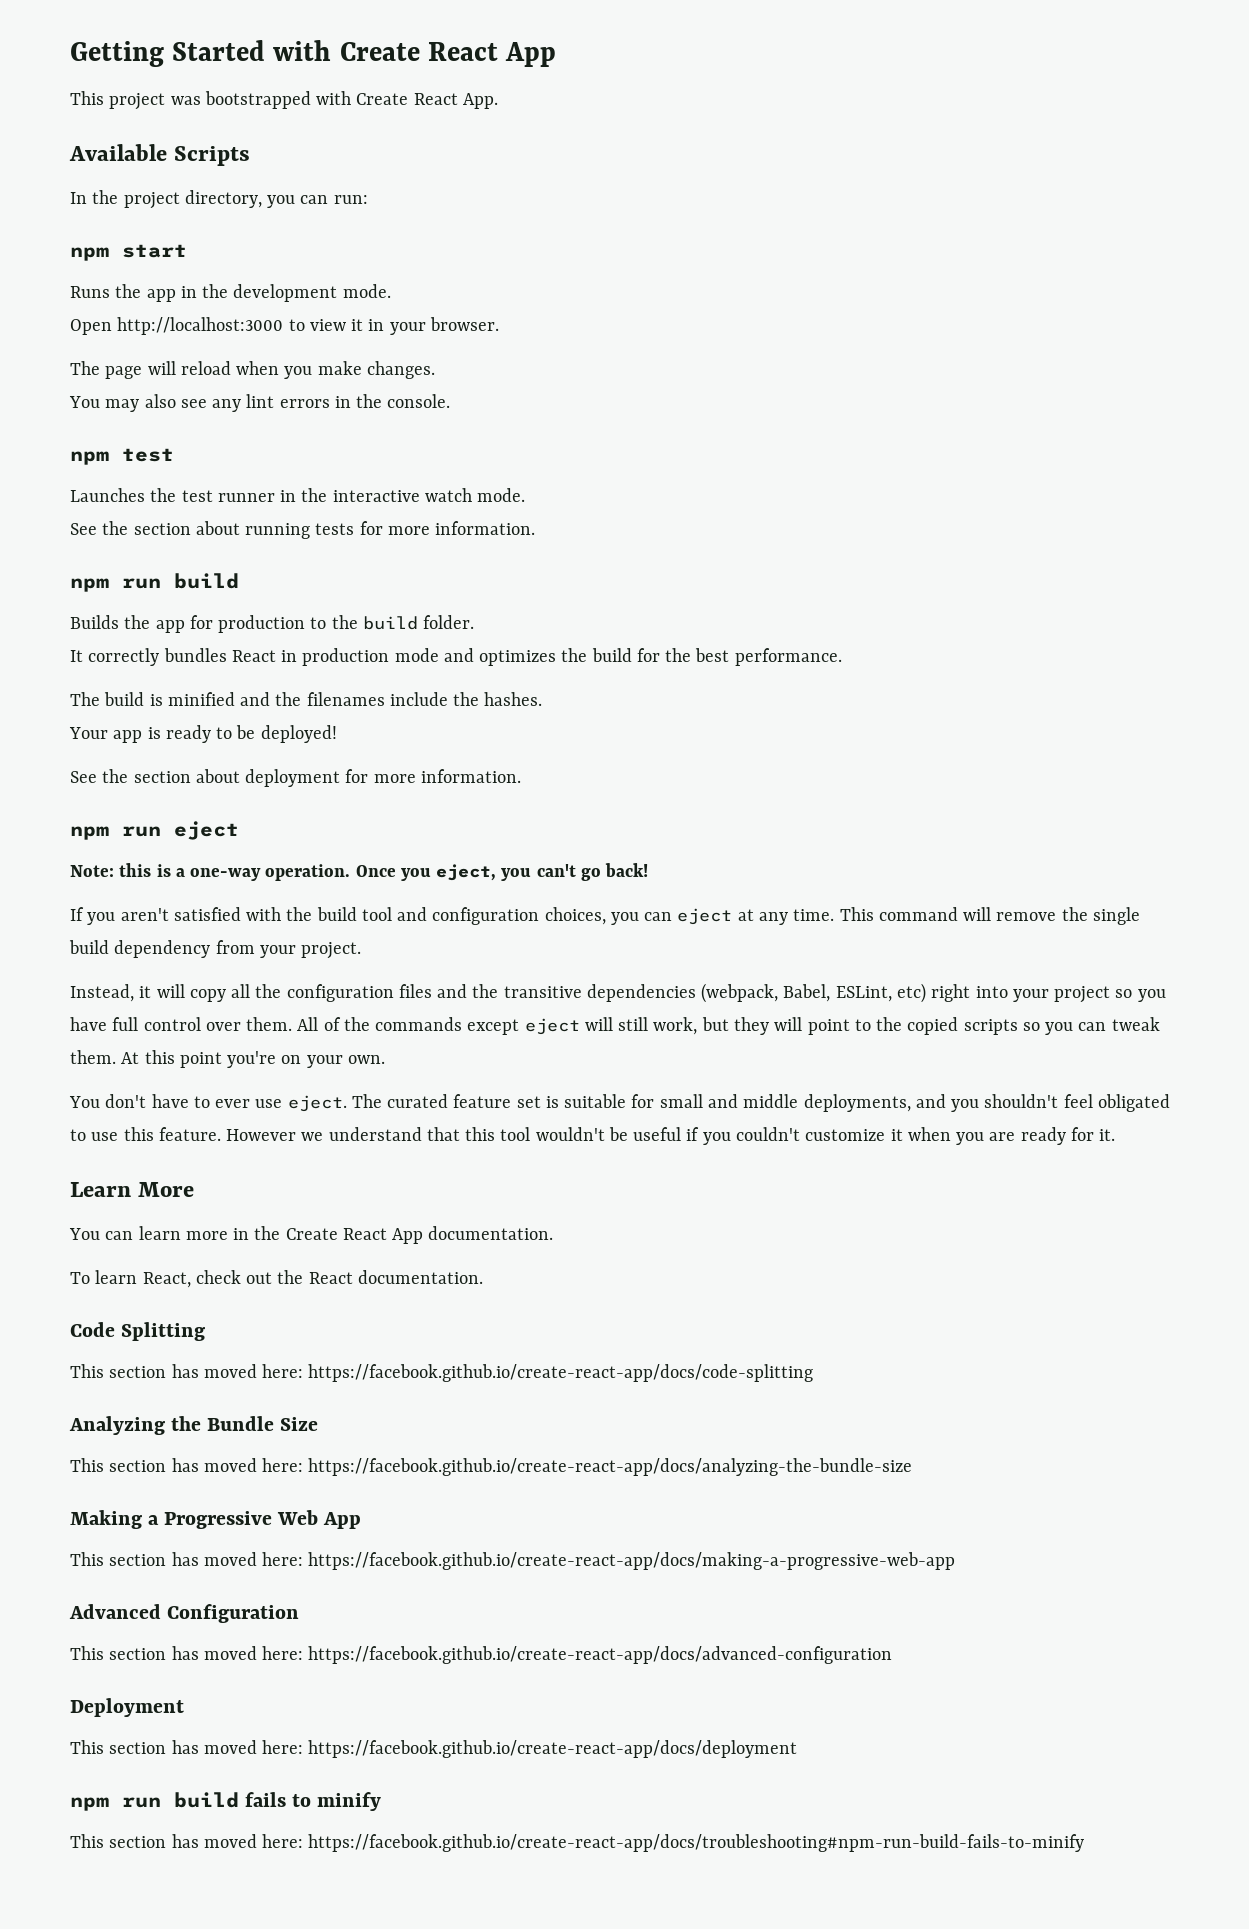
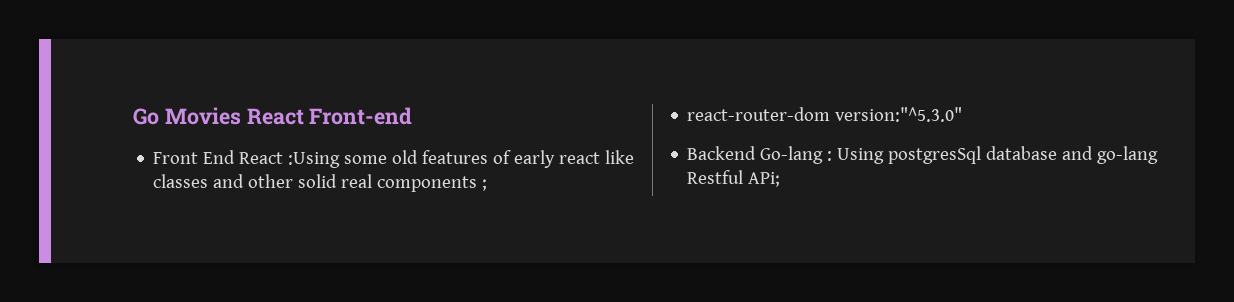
- Getting Started with Create React App
- This project was bootstrapped with Create React App.
- Available Scripts
- In the project directory, you can run:
- npm start
- Runs the app in the development mode.
- Open http://localhost:3000 to view it in your browser.
- The page will reload when you make changes.
- You may also see any lint errors in the console.
- npm test
- Launches the test runner in the interactive watch mode.
- See the section about running tests for more information.
- npm run build
- Builds the app for production to the build folder.
- It correctly bundles React in production mode and optimizes the build for the best performance.
- The build is minified and the filenames include the hashes.
- Your app is ready to be deployed!
- See the section about deployment for more information.
- npm run eject
- Note: this is a one-way operation. Once you eject, you can't go back!
- If you aren't satisfied with the build tool and configuration choices, you can eject at any time. This command will remove the single build dependency from your project.
- Instead, it will copy all the configuration files and the transitive dependencies (webpack, Babel, ESLint, etc) right into your project so you have full control over them. All of the commands except eject will still work, but they will point to the copied scripts so you can tweak them. At this point you're on your own.
- You don't have to ever use eject. The curated feature set is suitable for small and middle deployments, and you shouldn't feel obligated to use this feature. However we understand that this tool wouldn't be useful if you couldn't customize it when you are ready for it.
- Learn More
- You can learn more in the Create React App documentation.
- To learn React, check out the React documentation.
- Code Splitting
- This section has moved here: https://facebook.github.io/create-react-app/docs/code-splitting
- Analyzing the Bundle Size
- This section has moved here: https://facebook.github.io/create-react-app/docs/analyzing-the-bundle-size
- Making a Progressive Web App
- This section has moved here: https://facebook.github.io/create-react-app/docs/making-a-progressive-web-app
- Advanced Configuration
- This section has moved here: https://facebook.github.io/create-react-app/docs/advanced-configuration
- Deployment
- This section has moved here: https://facebook.github.io/create-react-app/docs/deployment
- npm run build fails to minify
- This section has moved here: https://facebook.github.io/create-react-app/docs/troubleshooting#npm-run-build-fails-to-minify
+ Go Movies React Front-end
+ Front End React :Using some old features of early react like classes and other solid real components ;
+ react-router-dom version:"^5.3.0"
+ Backend Go-lang : Using postgresSql database and go-lang Restful APi;

